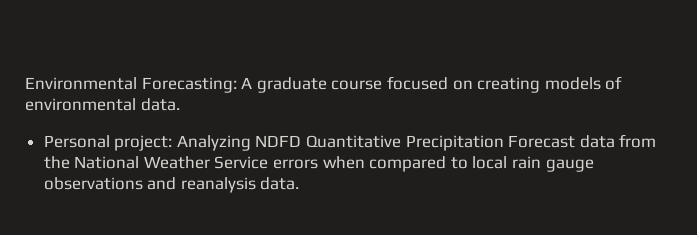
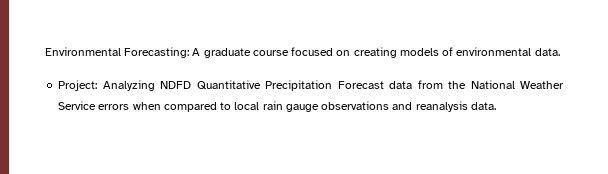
- Personal project: Analyzing NDFD Quantitative Precipitation Forecast data from the National Weather Service errors when compared to local rain gauge observations and reanalysis data.
+ Project: Analyzing NDFD Quantitative Precipitation Forecast data from the National Weather Service errors when compared to local rain gauge observations and reanalysis data.

